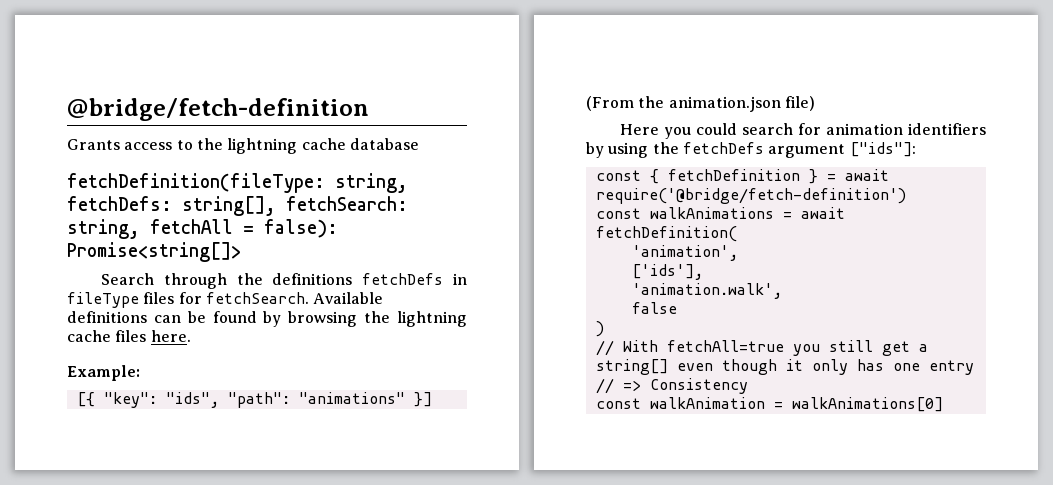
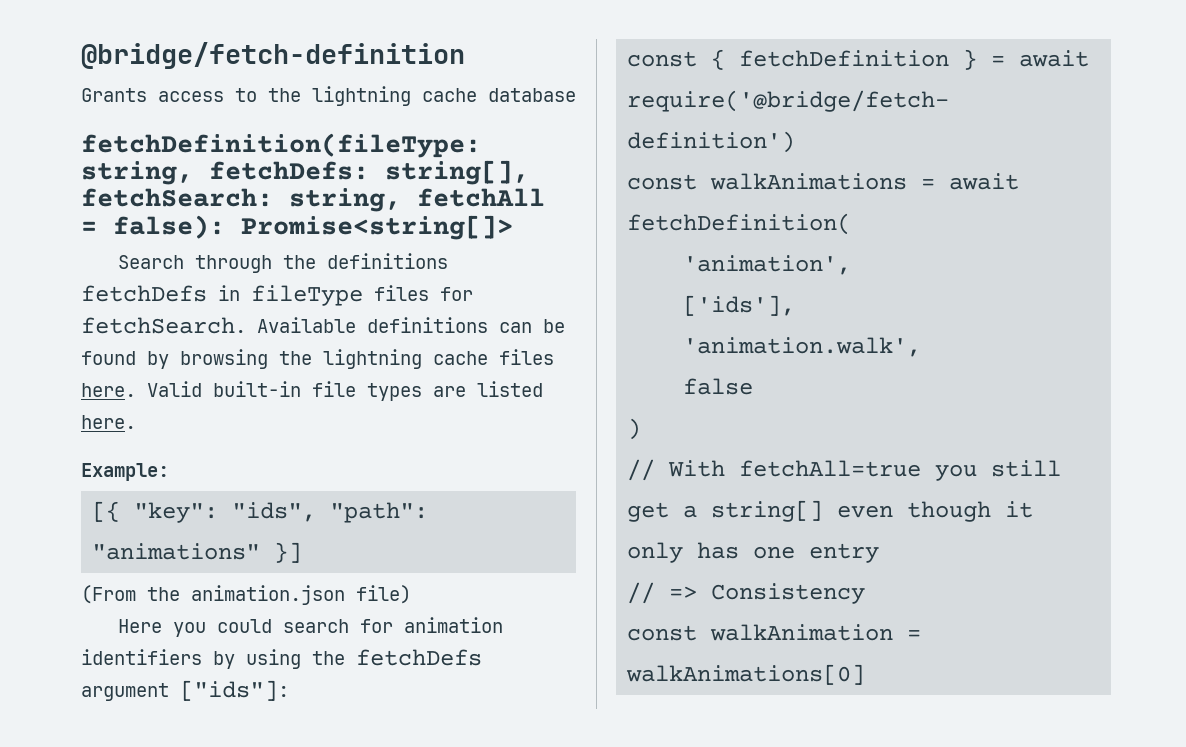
+ Valid built-in file types are listed here.

